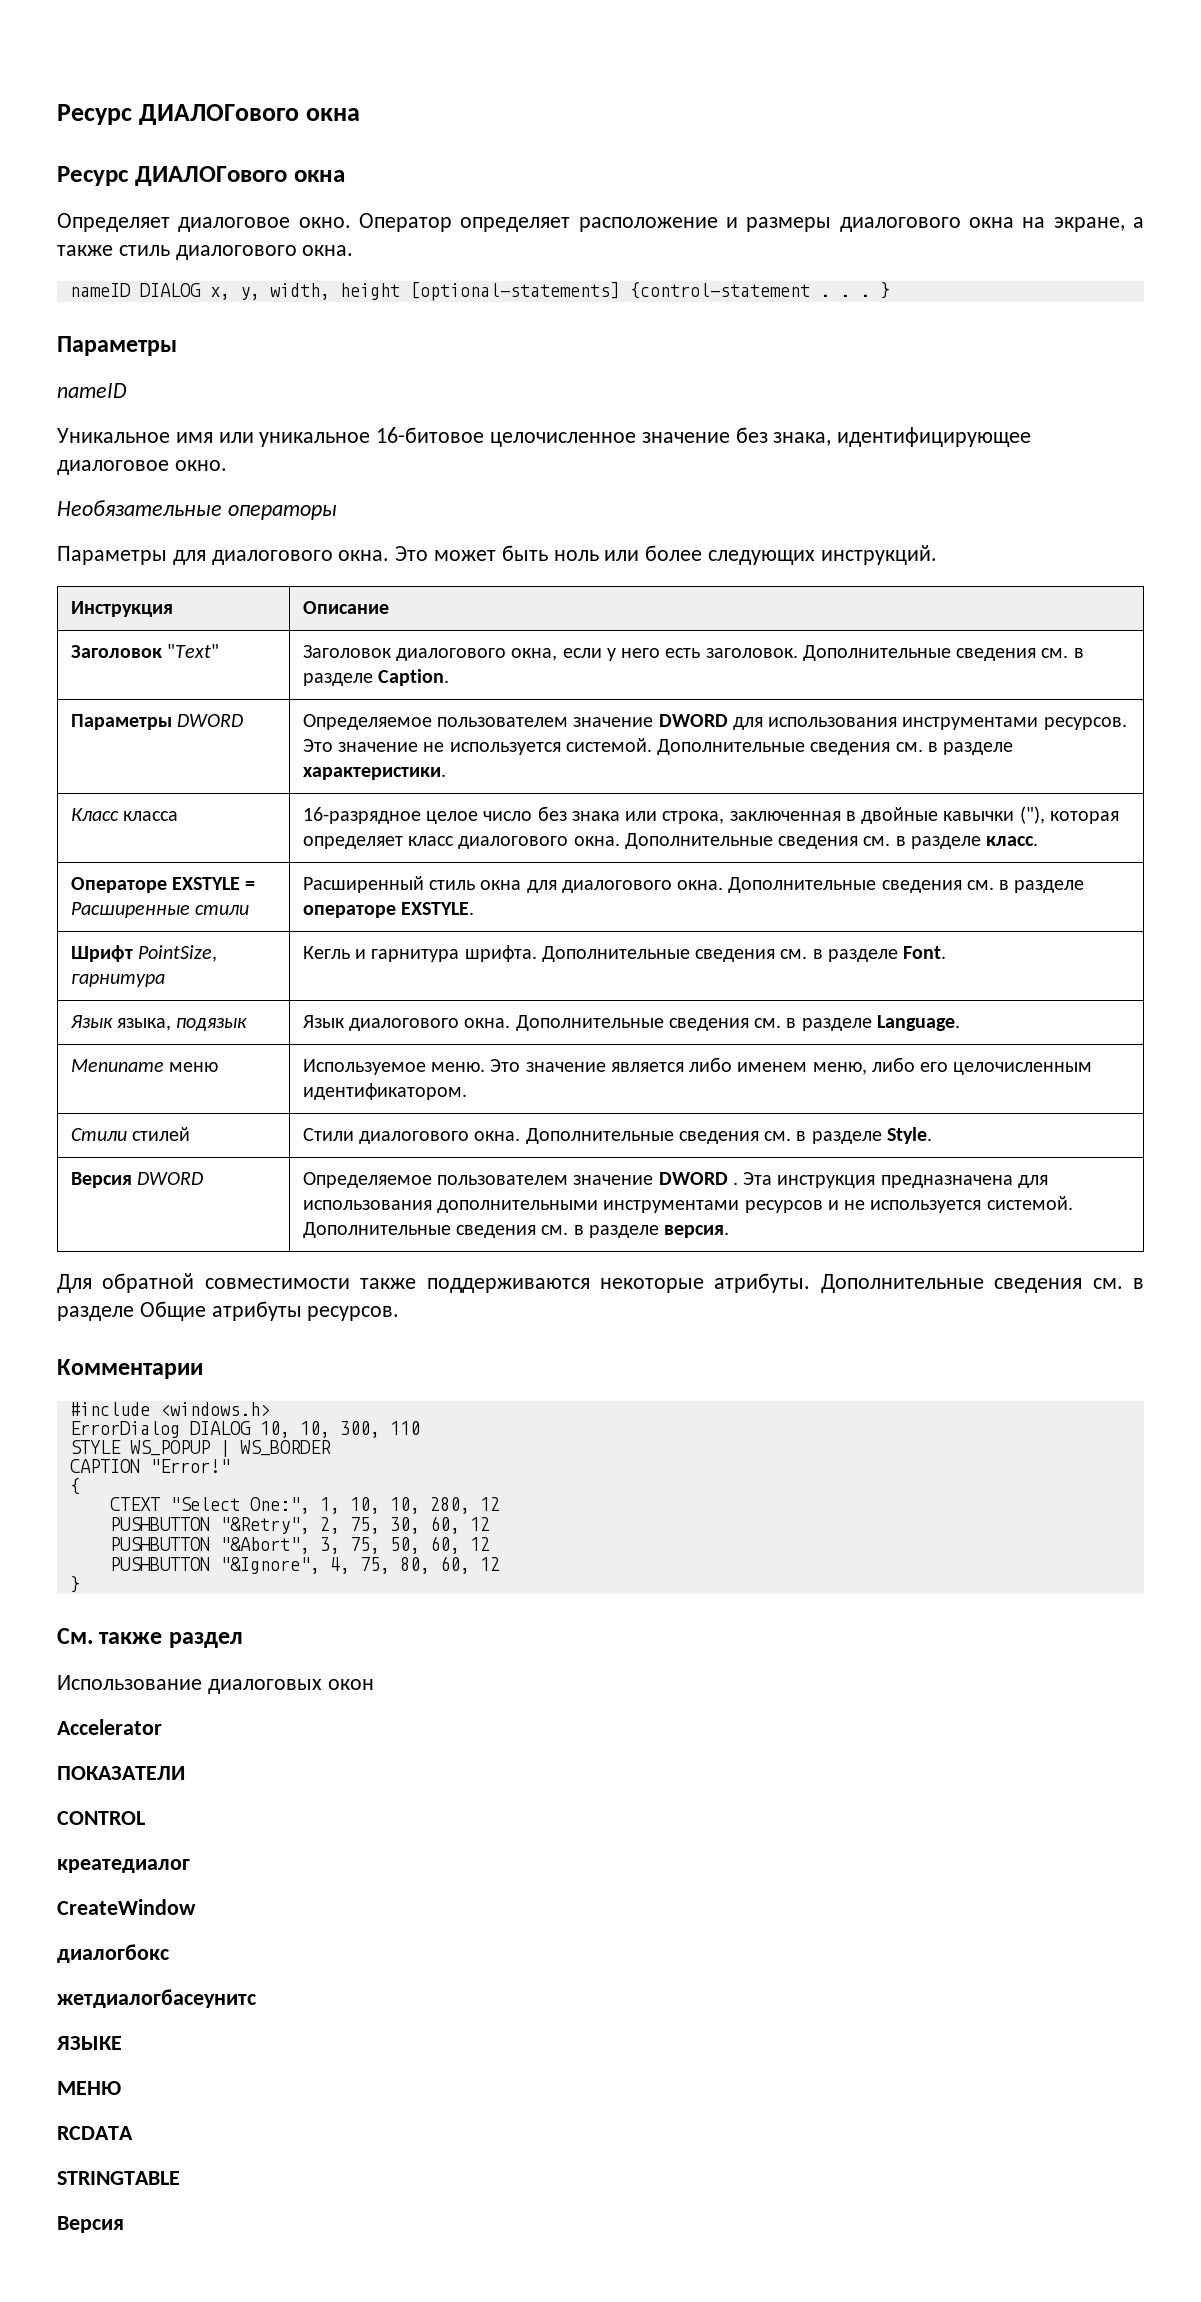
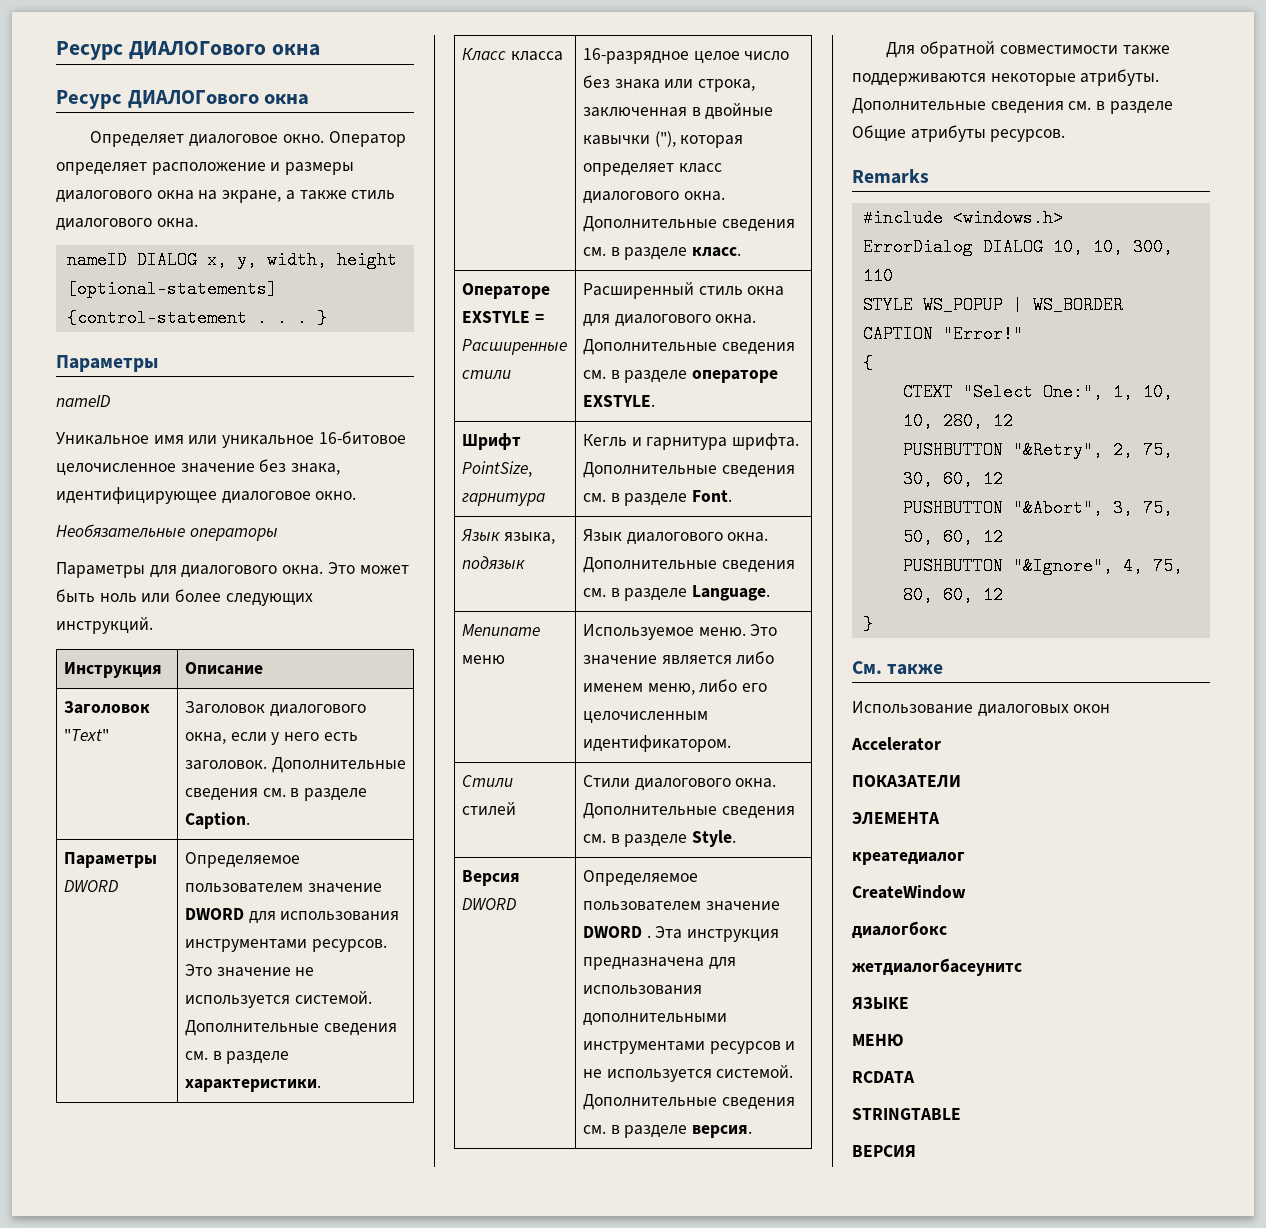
- Комментарии
+ Remarks
- См. также раздел
+ См. также
- CONTROL
+ ЭЛЕМЕНТА
  STRINGTABLE
- Версия
+ ВЕРСИЯ

